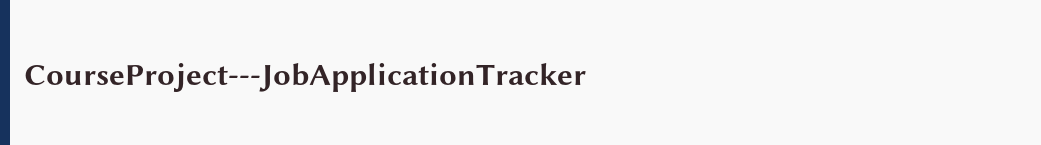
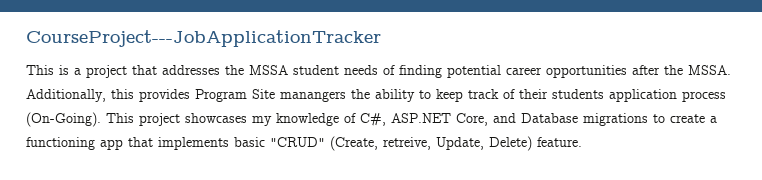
+ This is a project that addresses the MSSA student needs of finding potential career opportunities after the MSSA. Additionally, this provides Program Site manangers the ability to keep track of their students application process (On-Going). This project showcases my knowledge of C#, ASP.NET Core, and Database migrations to create a functioning app that implements basic "CRUD" (Create, retreive, Update, Delete) feature.

